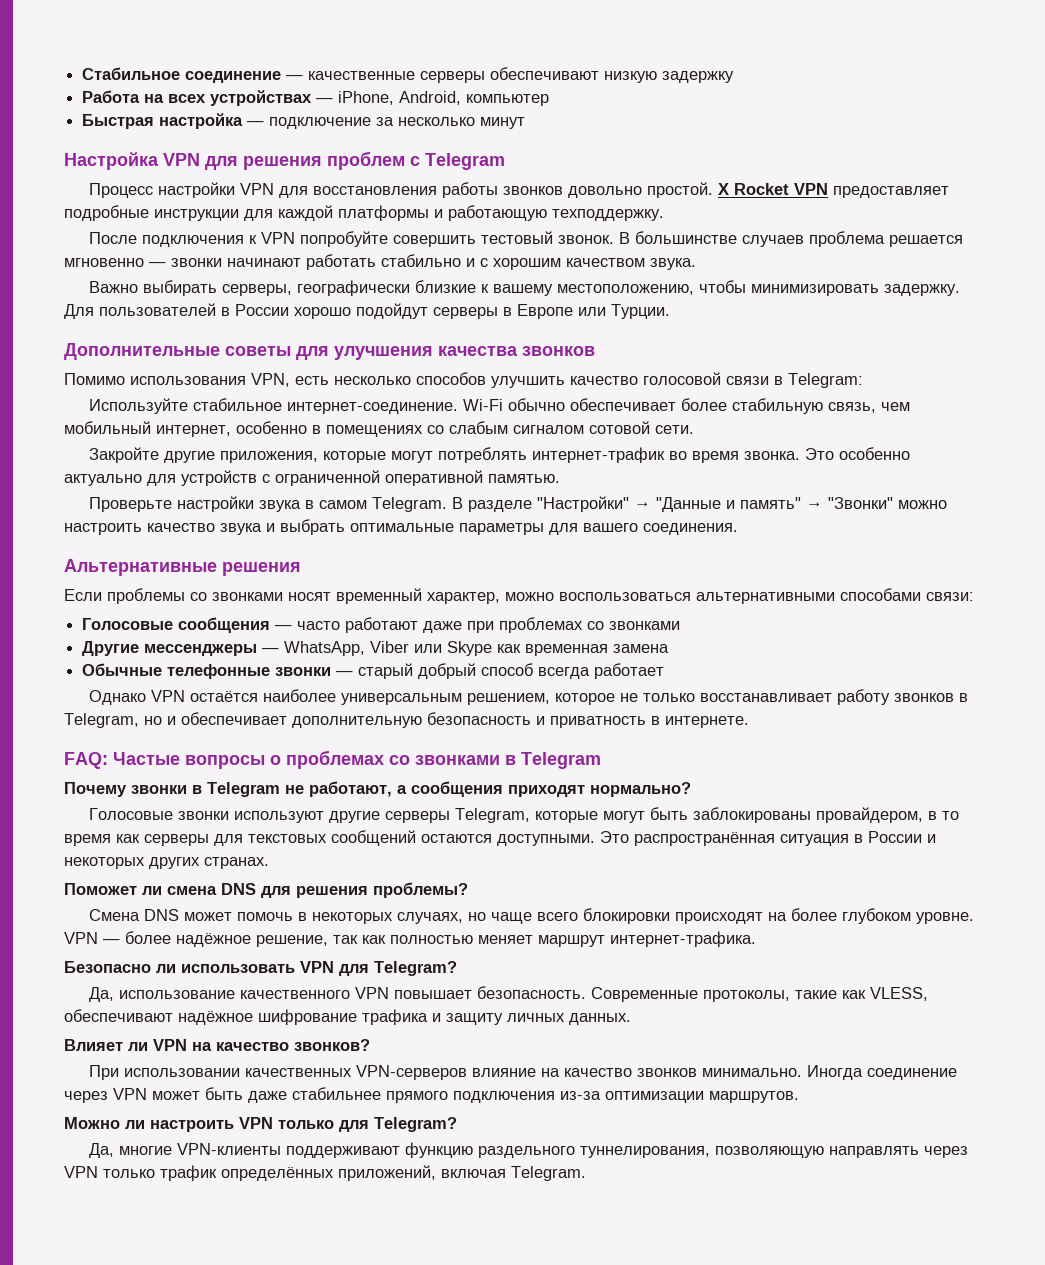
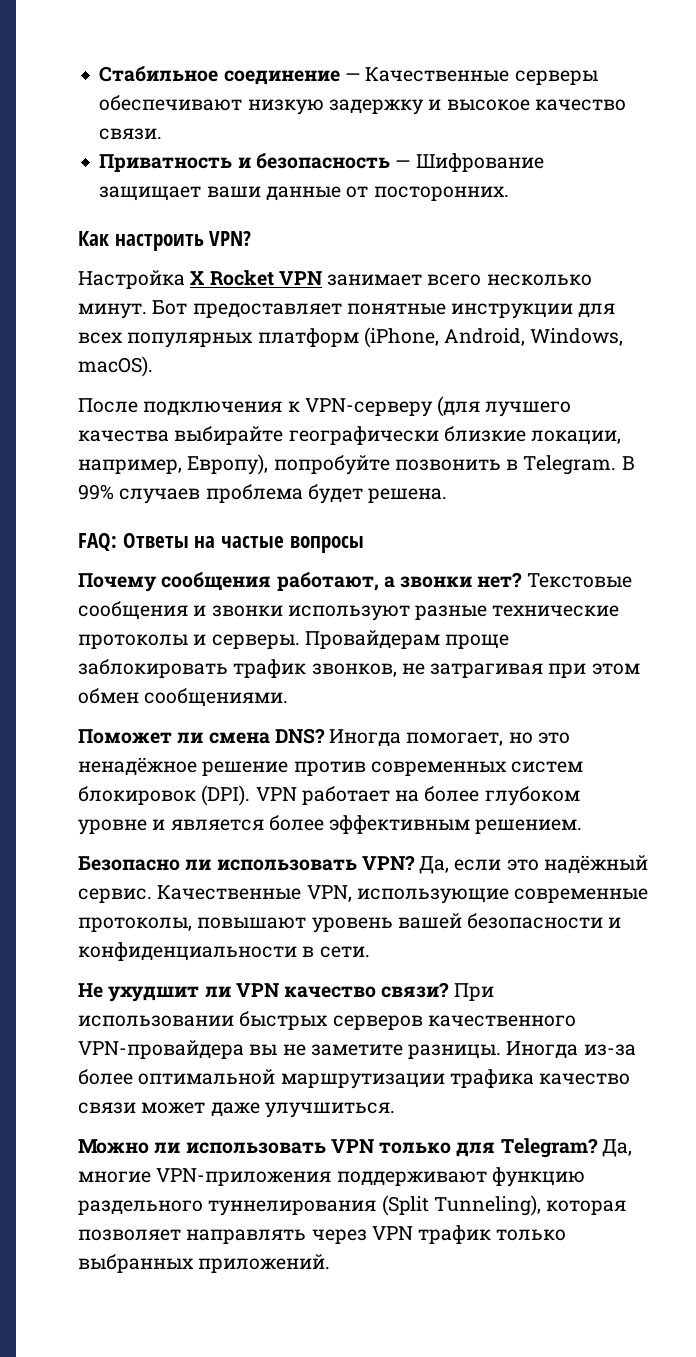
- Стабильное соединение — качественные серверы обеспечивают низкую задержку
- Работа на всех устройствах — iPhone, Android, компьютер
- Быстрая настройка — подключение за несколько минут
- Настройка VPN для решения проблем с Telegram
- Процесс настройки VPN для восстановления работы звонков довольно простой. X Rocket VPN предоставляет подробные инструкции для каждой платформы и работающую техподдержку.
- После подключения к VPN попробуйте совершить тестовый звонок. В большинстве случаев проблема решается мгновенно — звонки начинают работать стабильно и с хорошим качеством звука.
- Важно выбирать серверы, географически близкие к вашему местоположению, чтобы минимизировать задержку. Для пользователей в России хорошо подойдут серверы в Европе или Турции.
- Дополнительные советы для улучшения качества звонков
- Помимо использования VPN, есть несколько способов улучшить качество голосовой связи в Telegram:
- Используйте стабильное интернет-соединение. Wi-Fi обычно обеспечивает более стабильную связь, чем мобильный интернет, особенно в помещениях со слабым сигналом сотовой сети.
- Закройте другие приложения, которые могут потреблять интернет-трафик во время звонка. Это особенно актуально для устройств с ограниченной оперативной памятью.
- Проверьте настройки звука в самом Telegram. В разделе "Настройки" → "Данные и память" → "Звонки" можно настроить качество звука и выбрать оптимальные параметры для вашего соединения.
- Альтернативные решения
- Если проблемы со звонками носят временный характер, можно воспользоваться альтернативными способами связи:
- Голосовые сообщения — часто работают даже при проблемах со звонками
- Другие мессенджеры — WhatsApp, Viber или Skype как временная замена
- Обычные телефонные звонки — старый добрый способ всегда работает
- Однако VPN остаётся наиболее универсальным решением, которое не только восстанавливает работу звонков в Telegram, но и обеспечивает дополнительную безопасность и приватность в интернете.
- FAQ: Частые вопросы о проблемах со звонками в Telegram
- Почему звонки в Telegram не работают, а сообщения приходят нормально?
- Голосовые звонки используют другие серверы Telegram, которые могут быть заблокированы провайдером, в то время как серверы для текстовых сообщений остаются доступными. Это распространённая ситуация в России и некоторых других странах.
- Поможет ли смена DNS для решения проблемы?
- Смена DNS может помочь в некоторых случаях, но чаще всего блокировки происходят на более глубоком уровне. VPN — более надёжное решение, так как полностью меняет маршрут интернет-трафика.
- Безопасно ли использовать VPN для Telegram?
- Да, использование качественного VPN повышает безопасность. Современные протоколы, такие как VLESS, обеспечивают надёжное шифрование трафика и защиту личных данных.
- Влияет ли VPN на качество звонков?
- При использовании качественных VPN-серверов влияние на качество звонков минимально. Иногда соединение через VPN может быть даже стабильнее прямого подключения из-за оптимизации маршрутов.
+ Стабильное соединение — Качественные серверы обеспечивают низкую задержку и высокое качество связи.
+ Приватность и безопасность — Шифрование защищает ваши данные от посторонних.
+ Как настроить VPN?
+ Настройка X Rocket VPN занимает всего несколько минут. Бот предоставляет понятные инструкции для всех популярных платформ (iPhone, Android, Windows, macOS).
+ После подключения к VPN-серверу (для лучшего качества выбирайте географически близкие локации, например, Европу), попробуйте позвонить в Telegram. В 99% случаев проблема будет решена.
+ FAQ: Ответы на частые вопросы
+ Почему сообщения работают, а звонки нет? Текстовые сообщения и звонки используют разные технические протоколы и серверы. Провайдерам проще заблокировать трафик звонков, не затрагивая при этом обмен сообщениями.
+ Поможет ли смена DNS? Иногда помогает, но это ненадёжное решение против современных систем блокировок (DPI). VPN работает на более глубоком уровне и является более эффективным решением.
+ Безопасно ли использовать VPN? Да, если это надёжный сервис. Качественные VPN, использующие современные протоколы, повышают уровень вашей безопасности и конфиденциальности в сети.
+ Не ухудшит ли VPN качество связи? При использовании быстрых серверов качественного VPN-провайдера вы не заметите разницы. Иногда из-за более оптимальной маршрутизации трафика качество связи может даже улучшиться.
- Можно ли настроить VPN только для Telegram?
- Да, многие VPN-клиенты поддерживают функцию раздельного туннелирования, позволяющую направлять через VPN только трафик определённых приложений, включая Telegram.
+ Можно ли использовать VPN только для Telegram? Да, многие VPN-приложения поддерживают функцию раздельного туннелирования (Split Tunneling), которая позволяет направлять через VPN трафик только выбранных приложений.

